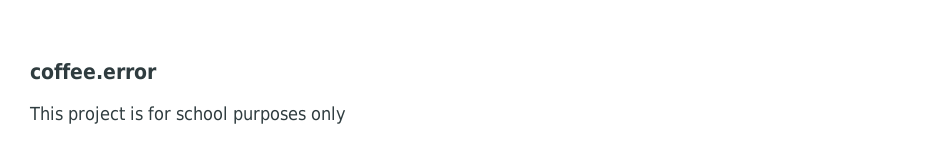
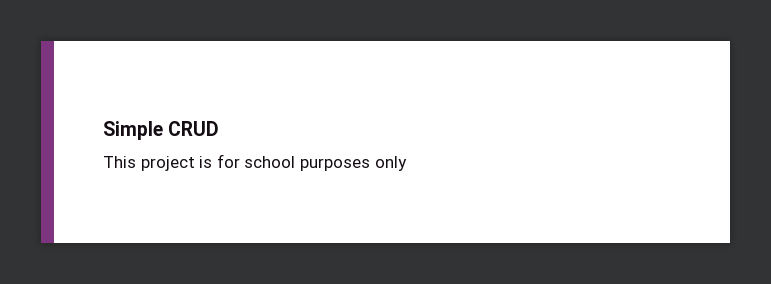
- coffee.error
+ Simple CRUD

